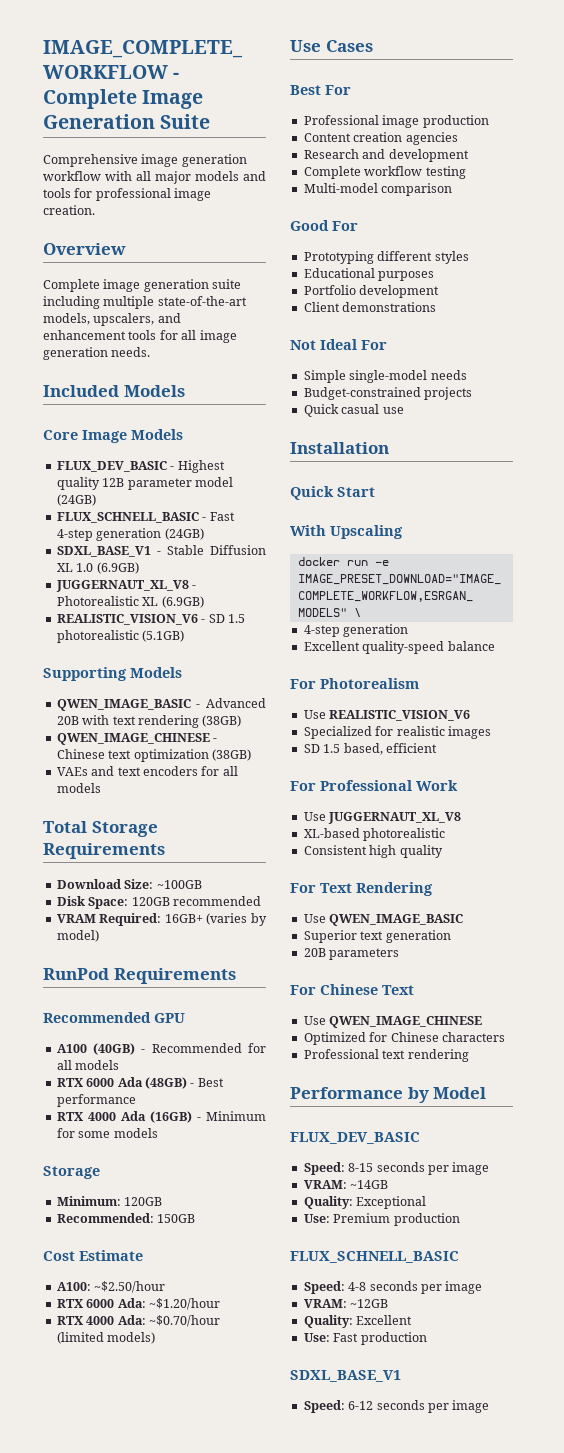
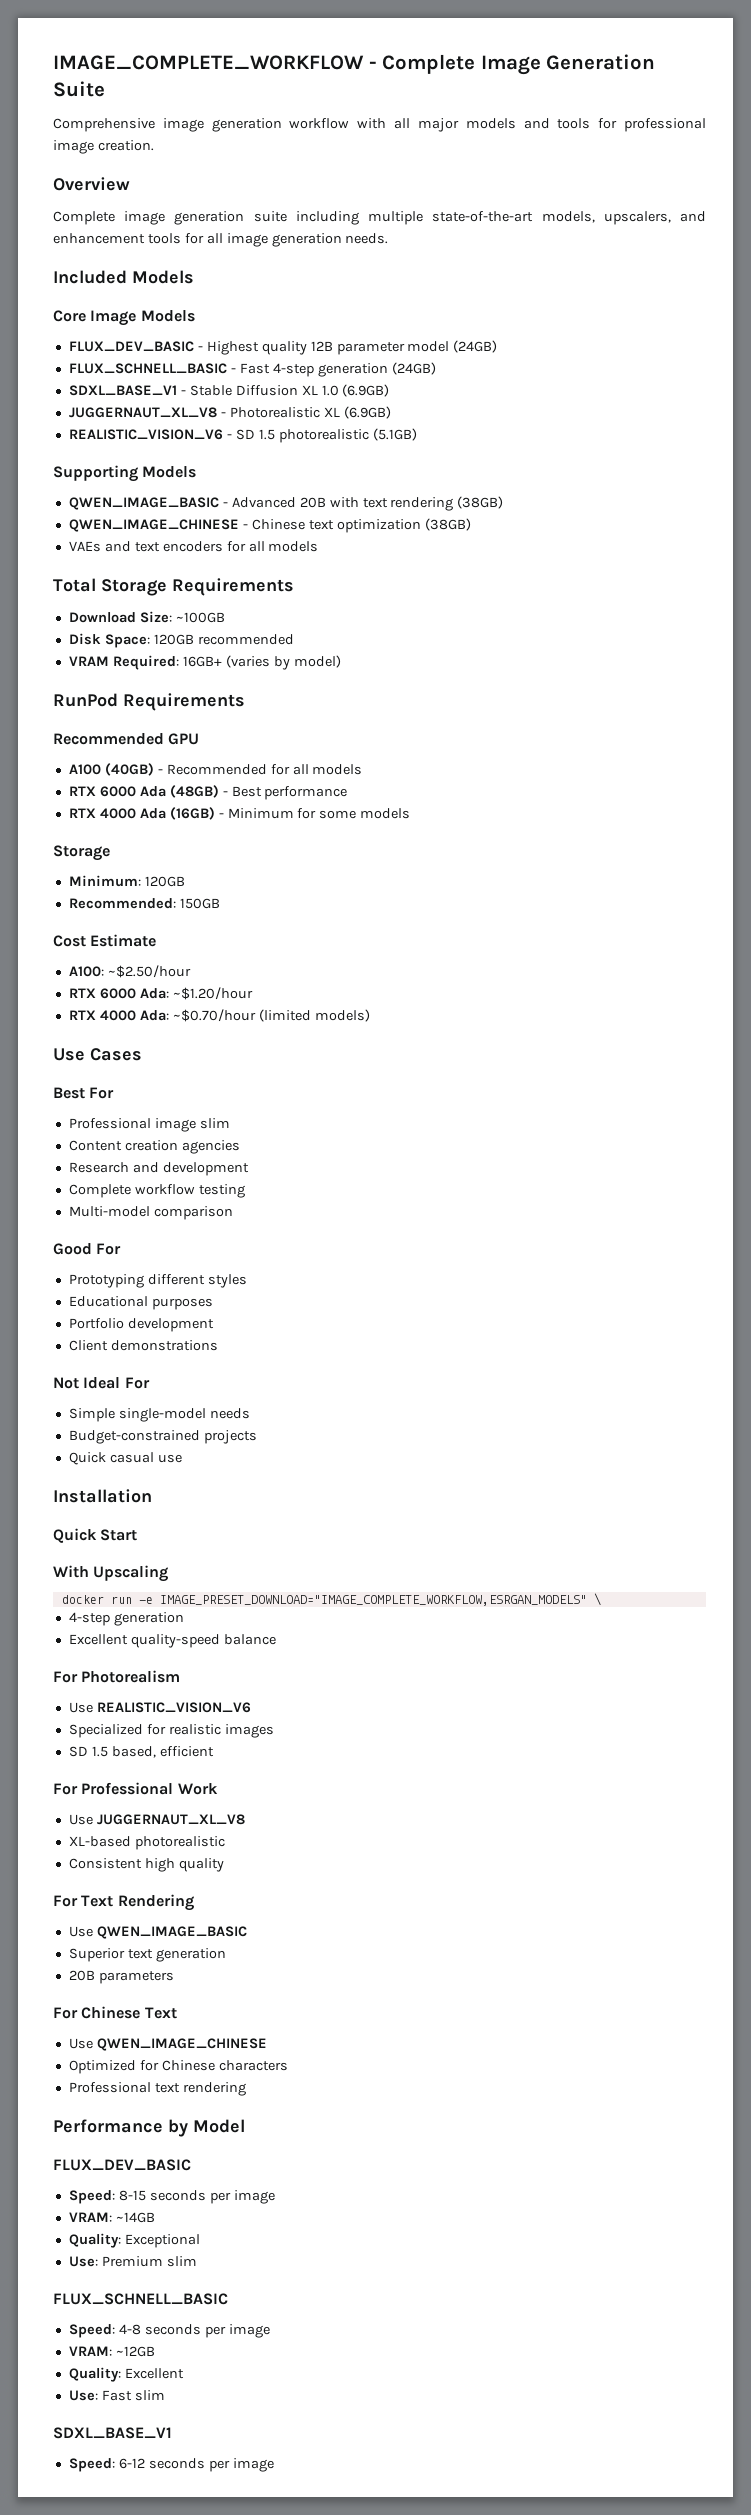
- Professional image production
+ Professional image slim
- Use: Premium production
+ Use: Premium slim
- Use: Fast production
+ Use: Fast slim

